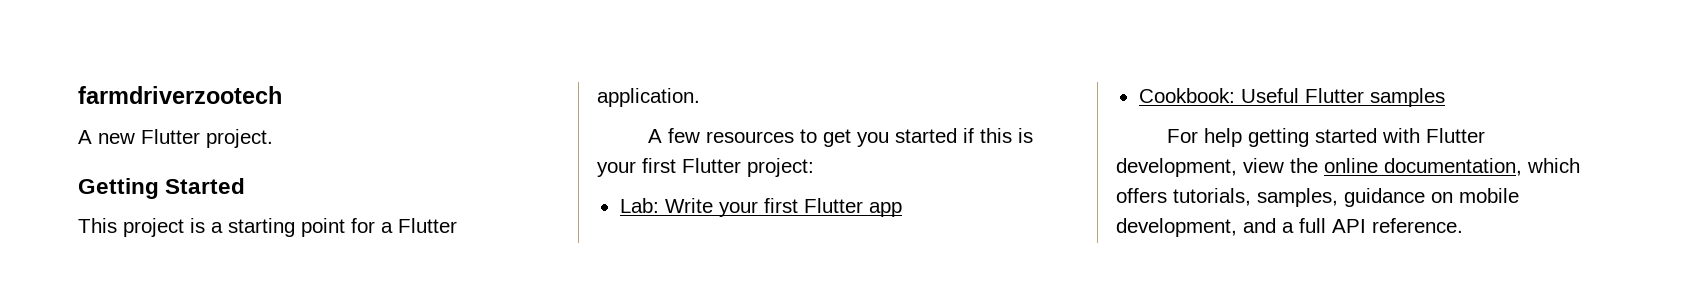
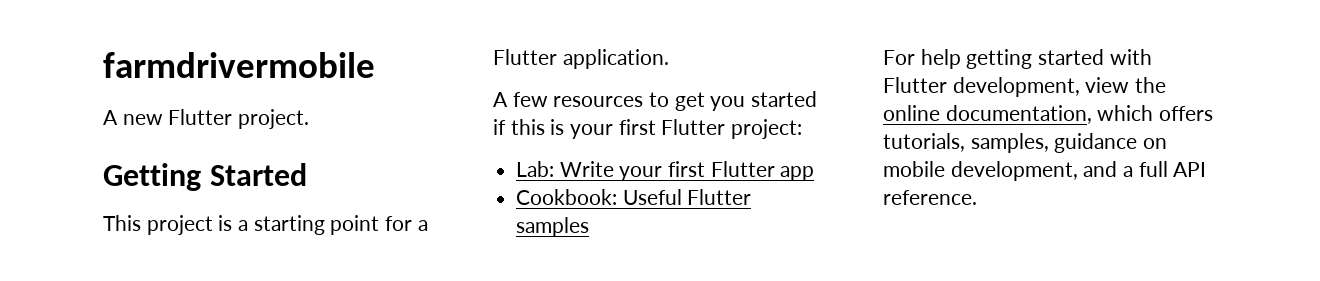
- farmdriverzootech
+ farmdrivermobile

